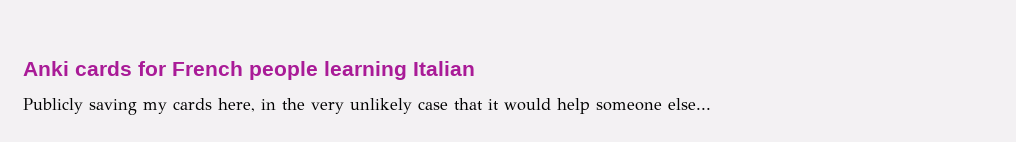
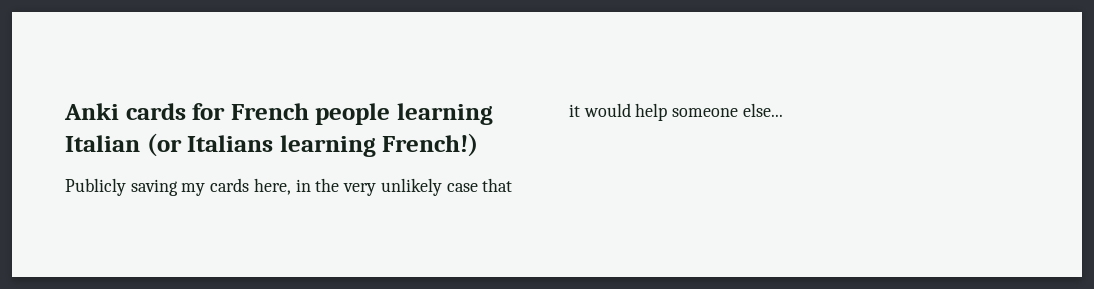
- Anki cards for French people learning Italian
+ Anki cards for French people learning Italian (or Italians learning French!)

